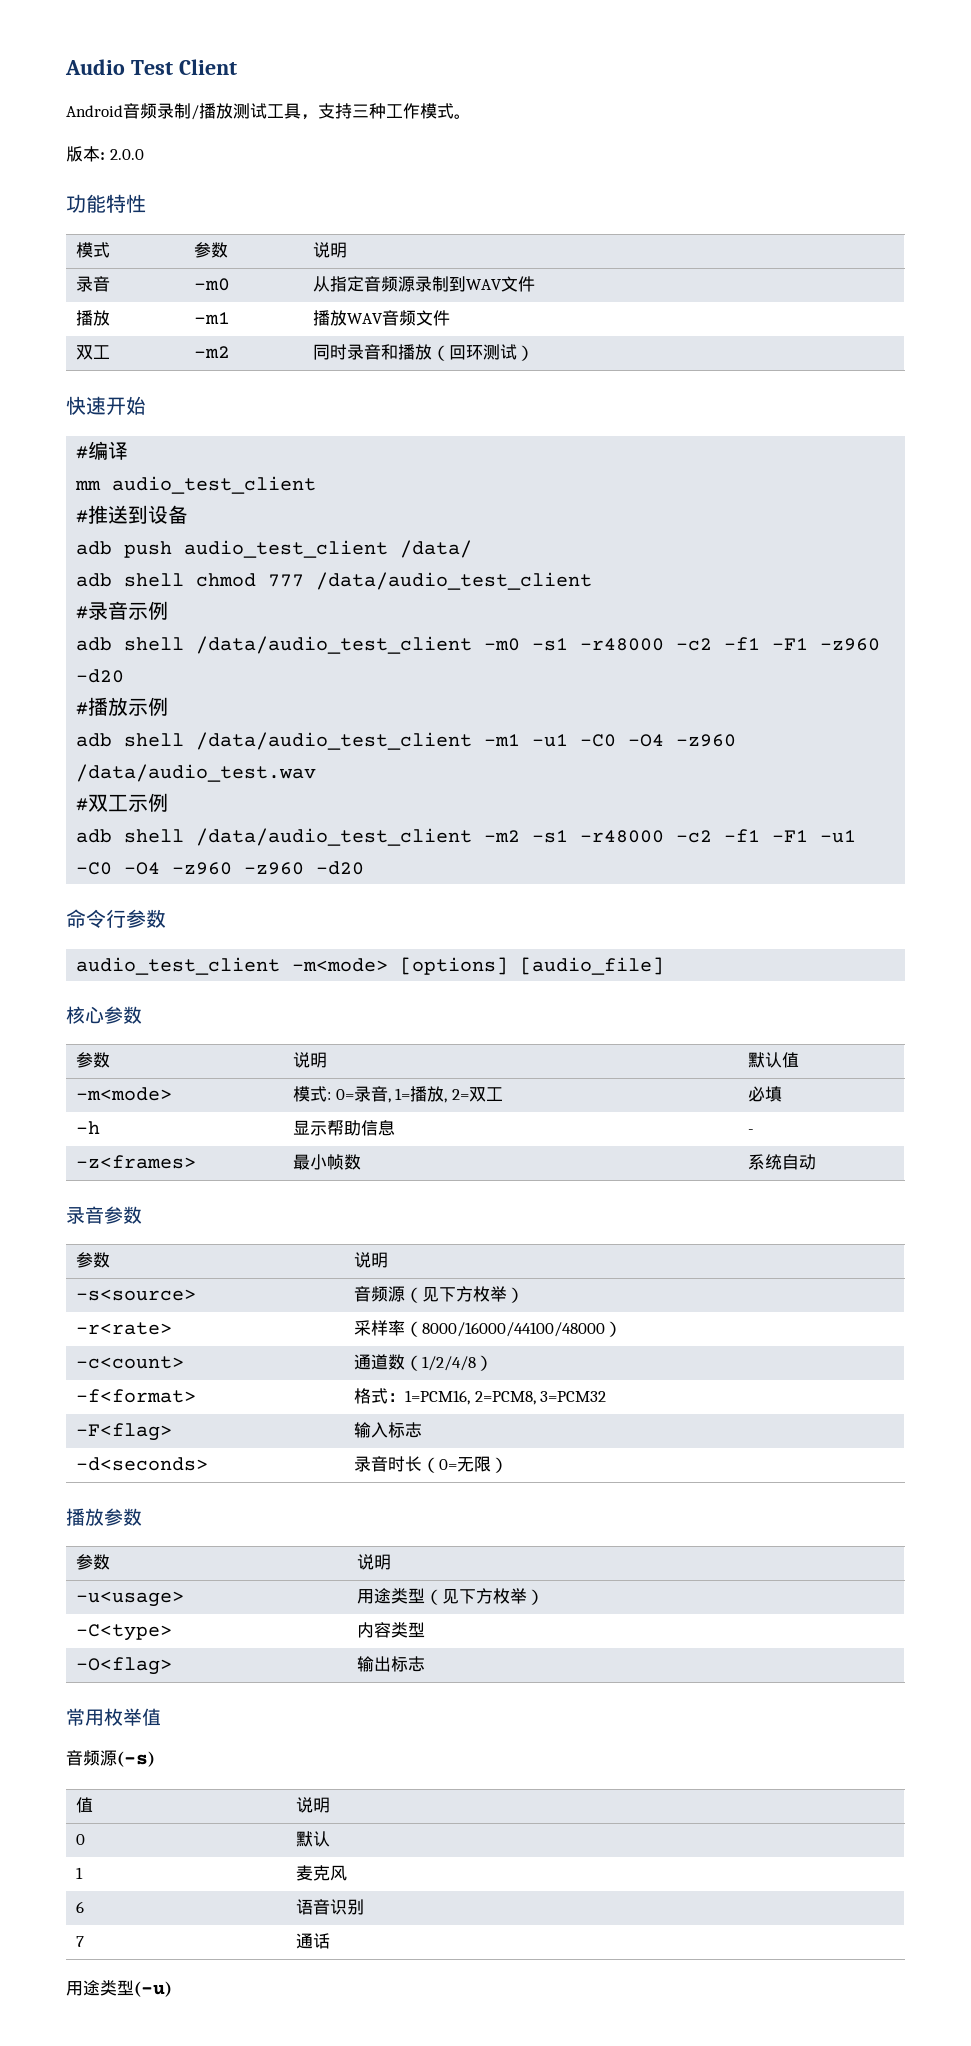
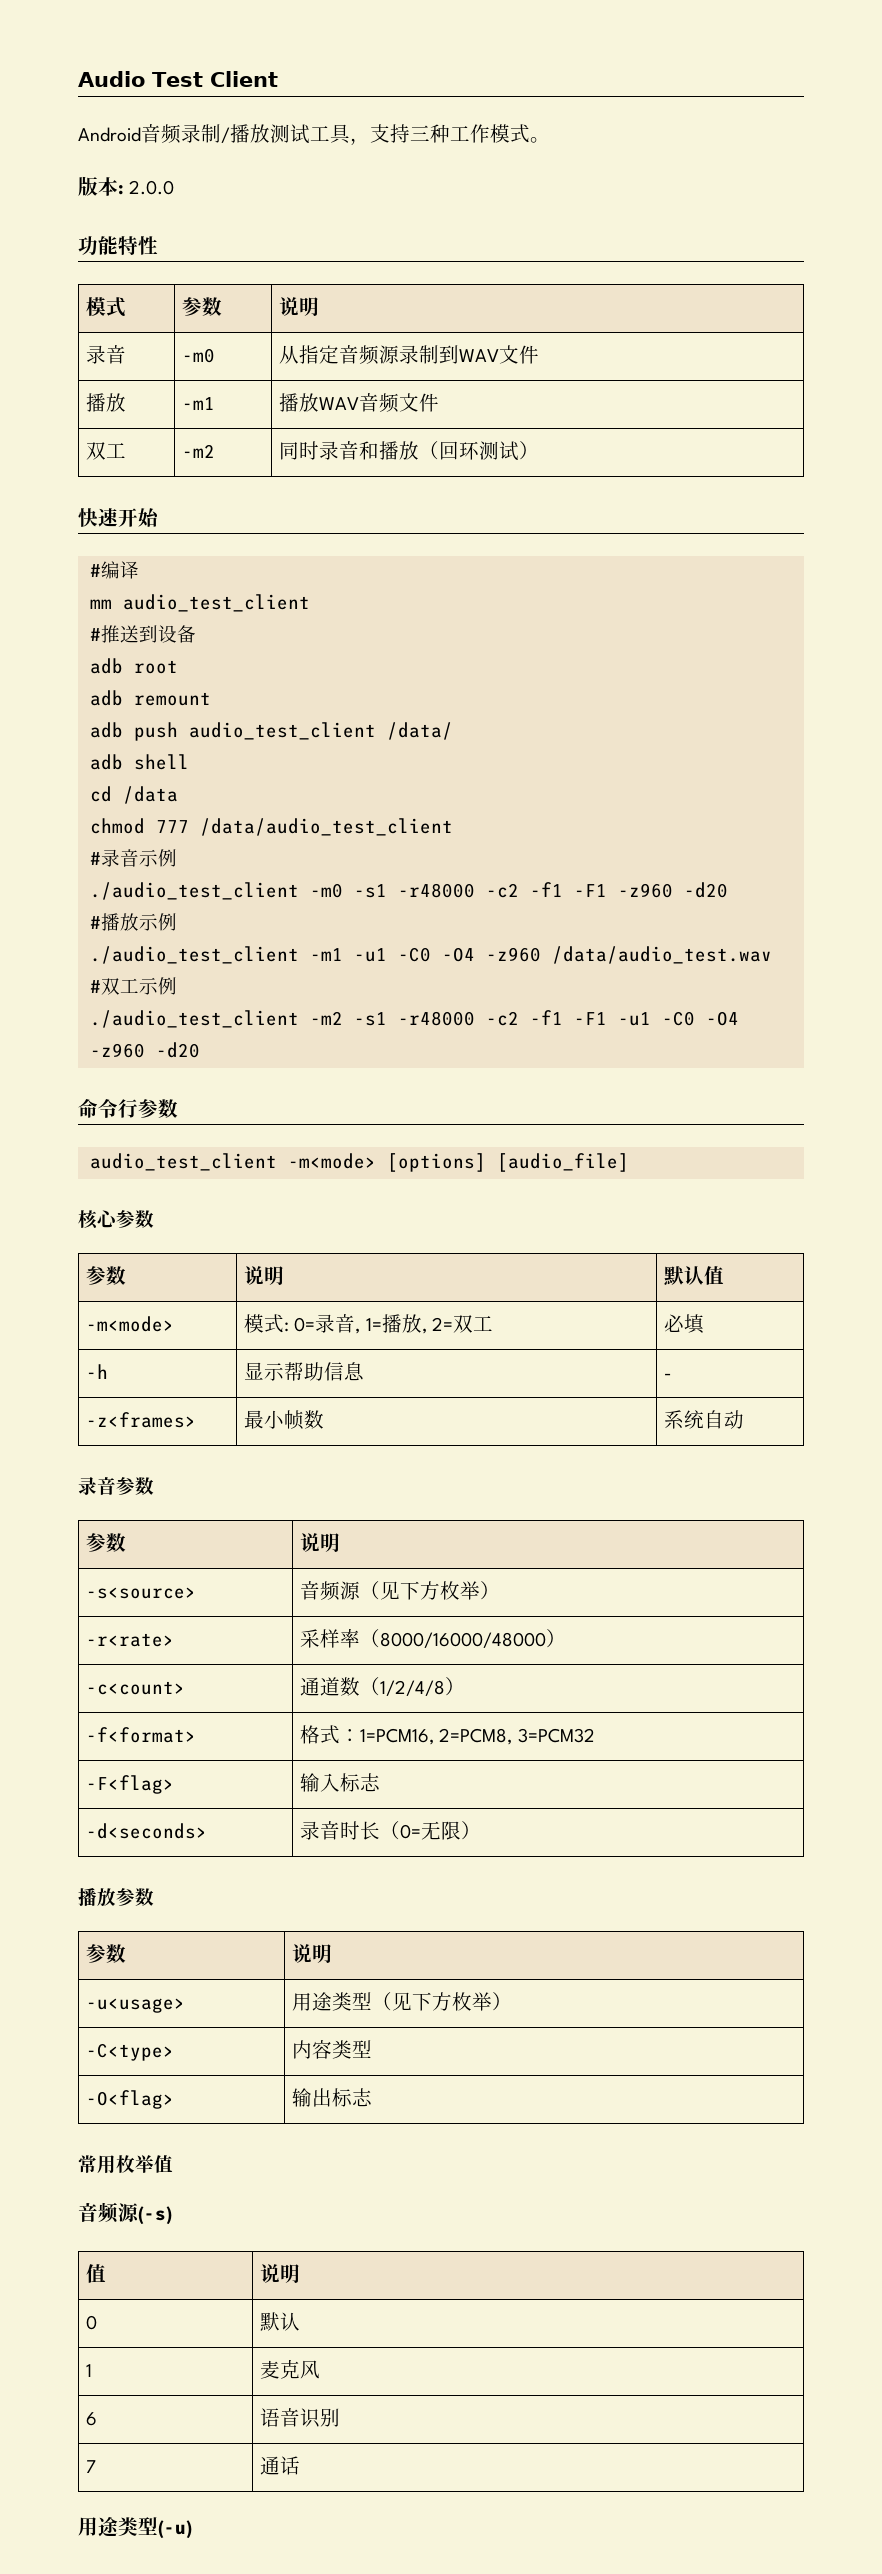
+ adb root
+ adb remount
- adb shell chmod 777 /data/audio_test_client
+ adb shell
+ cd /data
+ chmod 777 /data/audio_test_client
- adb shell /data/audio_test_client -m0 -s1 -r48000 -c2 -f1 -F1 -z960 -d20
+ ./audio_test_client -m0 -s1 -r48000 -c2 -f1 -F1 -z960 -d20
- adb shell /data/audio_test_client -m1 -u1 -C0 -O4 -z960 /data/audio_test.wav
+ ./audio_test_client -m1 -u1 -C0 -O4 -z960 /data/audio_test.wav
- adb shell /data/audio_test_client -m2 -s1 -r48000 -c2 -f1 -F1 -u1 -C0 -O4 -z960 -z960 -d20
+ ./audio_test_client -m2 -s1 -r48000 -c2 -f1 -F1 -u1 -C0 -O4 -z960 -d20
- -r<rate> | 采样率（8000/16000/44100/48000）
+ -r<rate> | 采样率（8000/16000/48000）

